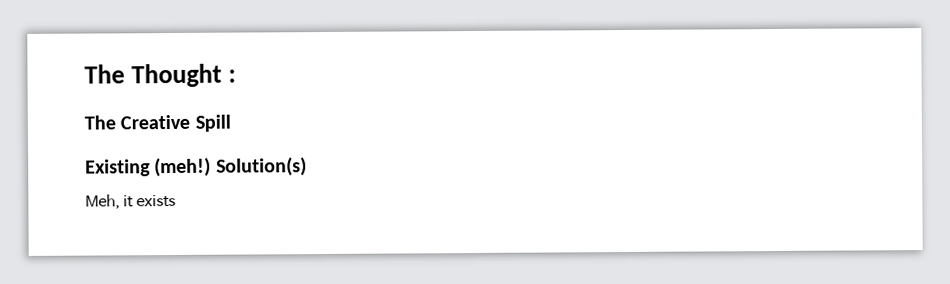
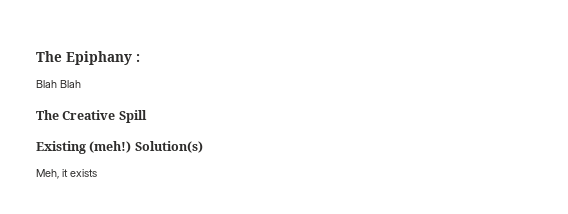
- The Thought :
+ The Epiphany :
+ Blah Blah

